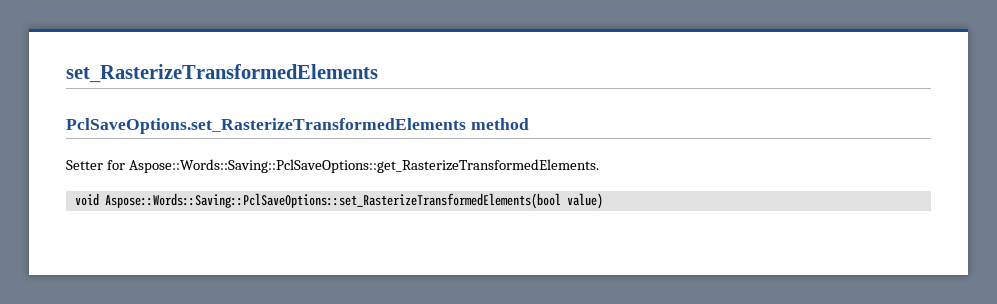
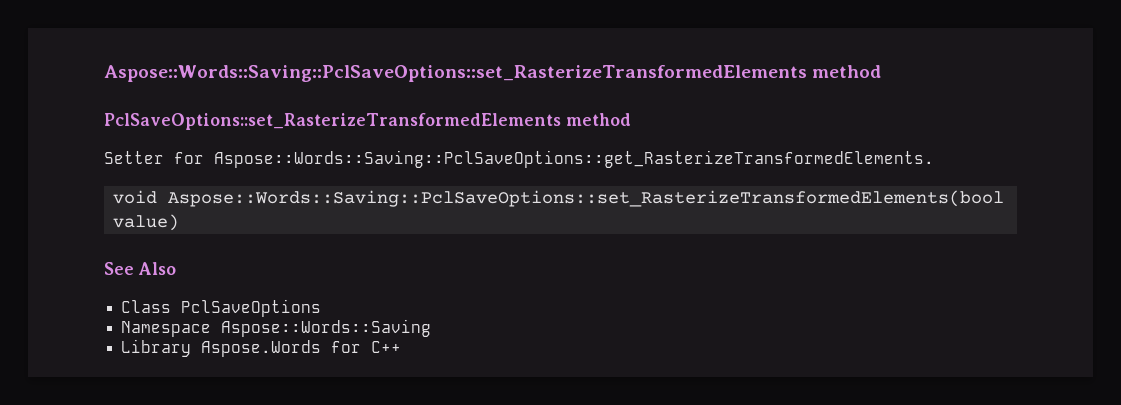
- set_RasterizeTransformedElements
- PclSaveOptions.set_RasterizeTransformedElements method
+ Aspose::Words::Saving::PclSaveOptions::set_RasterizeTransformedElements method
+ PclSaveOptions::set_RasterizeTransformedElements method
+ See Also
+ Class PclSaveOptions
+ Namespace Aspose::Words::Saving
+ Library Aspose.Words for C++

